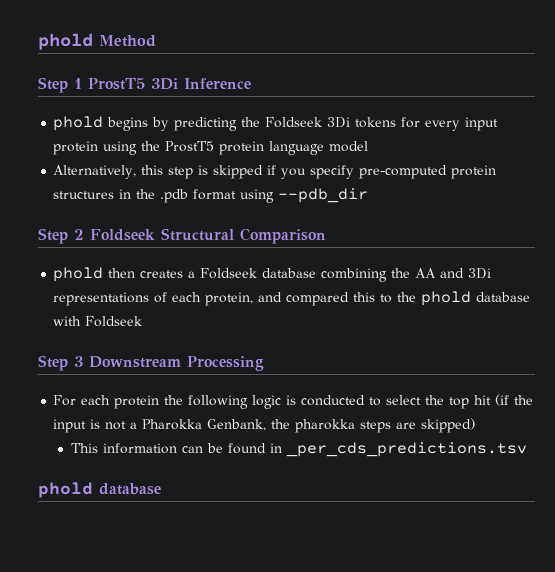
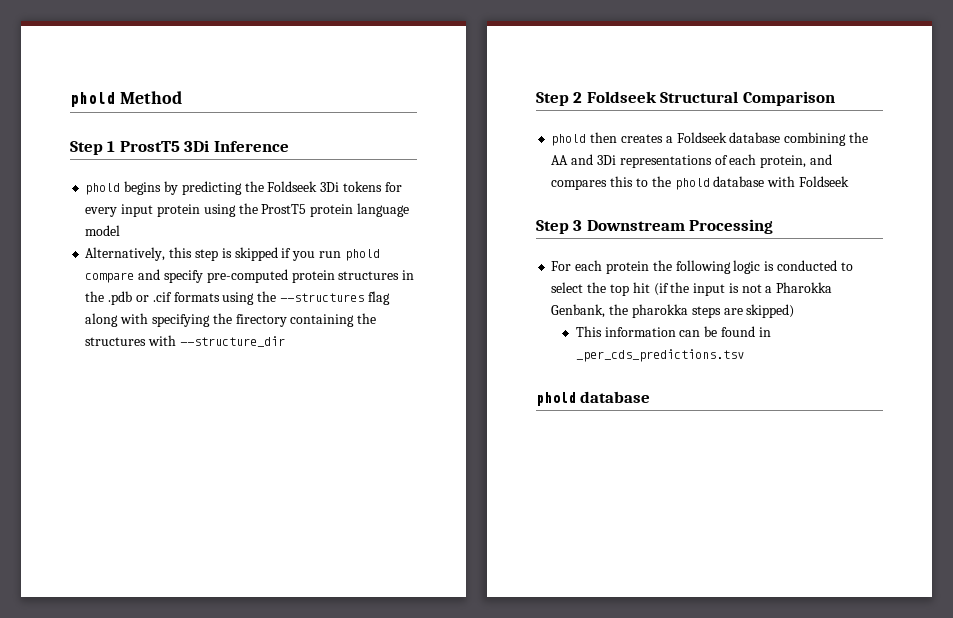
- Alternatively, this step is skipped if you specify pre-computed protein structures in the .pdb format using --pdb_dir
+ Alternatively, this step is skipped if you run phold compare and specify pre-computed protein structures in the .pdb or .cif formats using the --structures flag along with specifying the firectory containing the structures with --structure_dir
- phold then creates a Foldseek database combining the AA and 3Di representations of each protein, and compared this to the phold database with Foldseek
+ phold then creates a Foldseek database combining the AA and 3Di representations of each protein, and compares this to the phold database with Foldseek

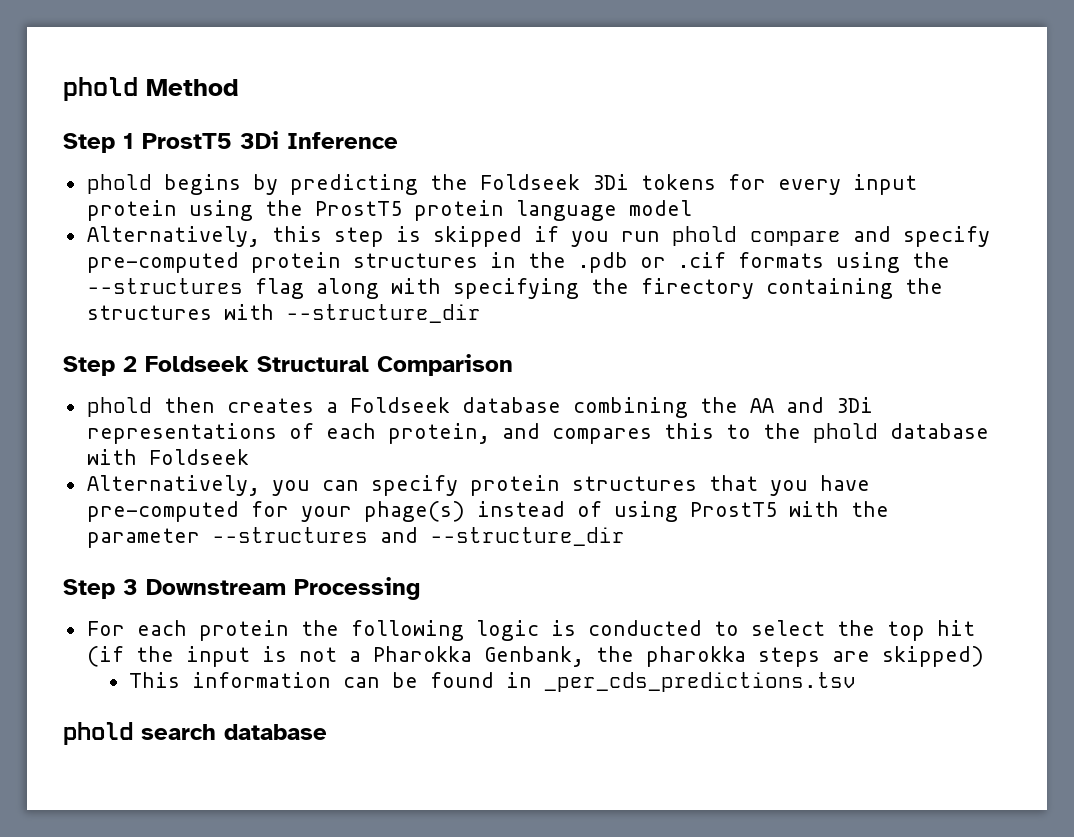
+ Alternatively, you can specify protein structures that you have pre-computed for your phage(s) instead of using ProstT5 with the parameter --structures and --structure_dir
  This information can be found in _per_cds_predictions.tsv
- phold database
+ phold search database

